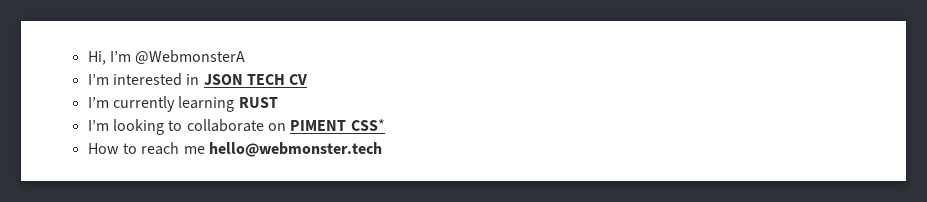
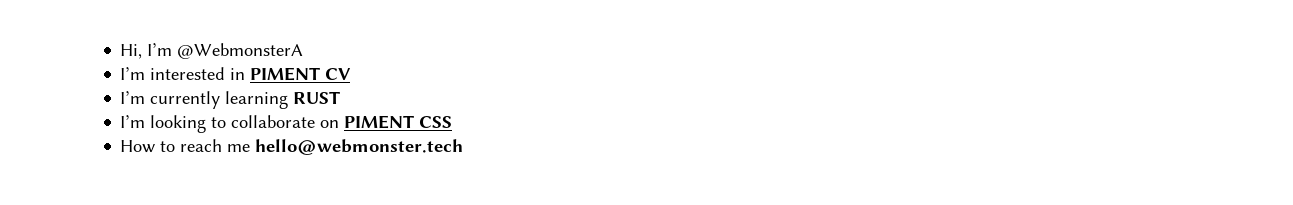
- I’m interested in JSON TECH CV
+ I’m interested in PIMENT CV
- I’m looking to collaborate on PIMENT CSS*
+ I’m looking to collaborate on PIMENT CSS

